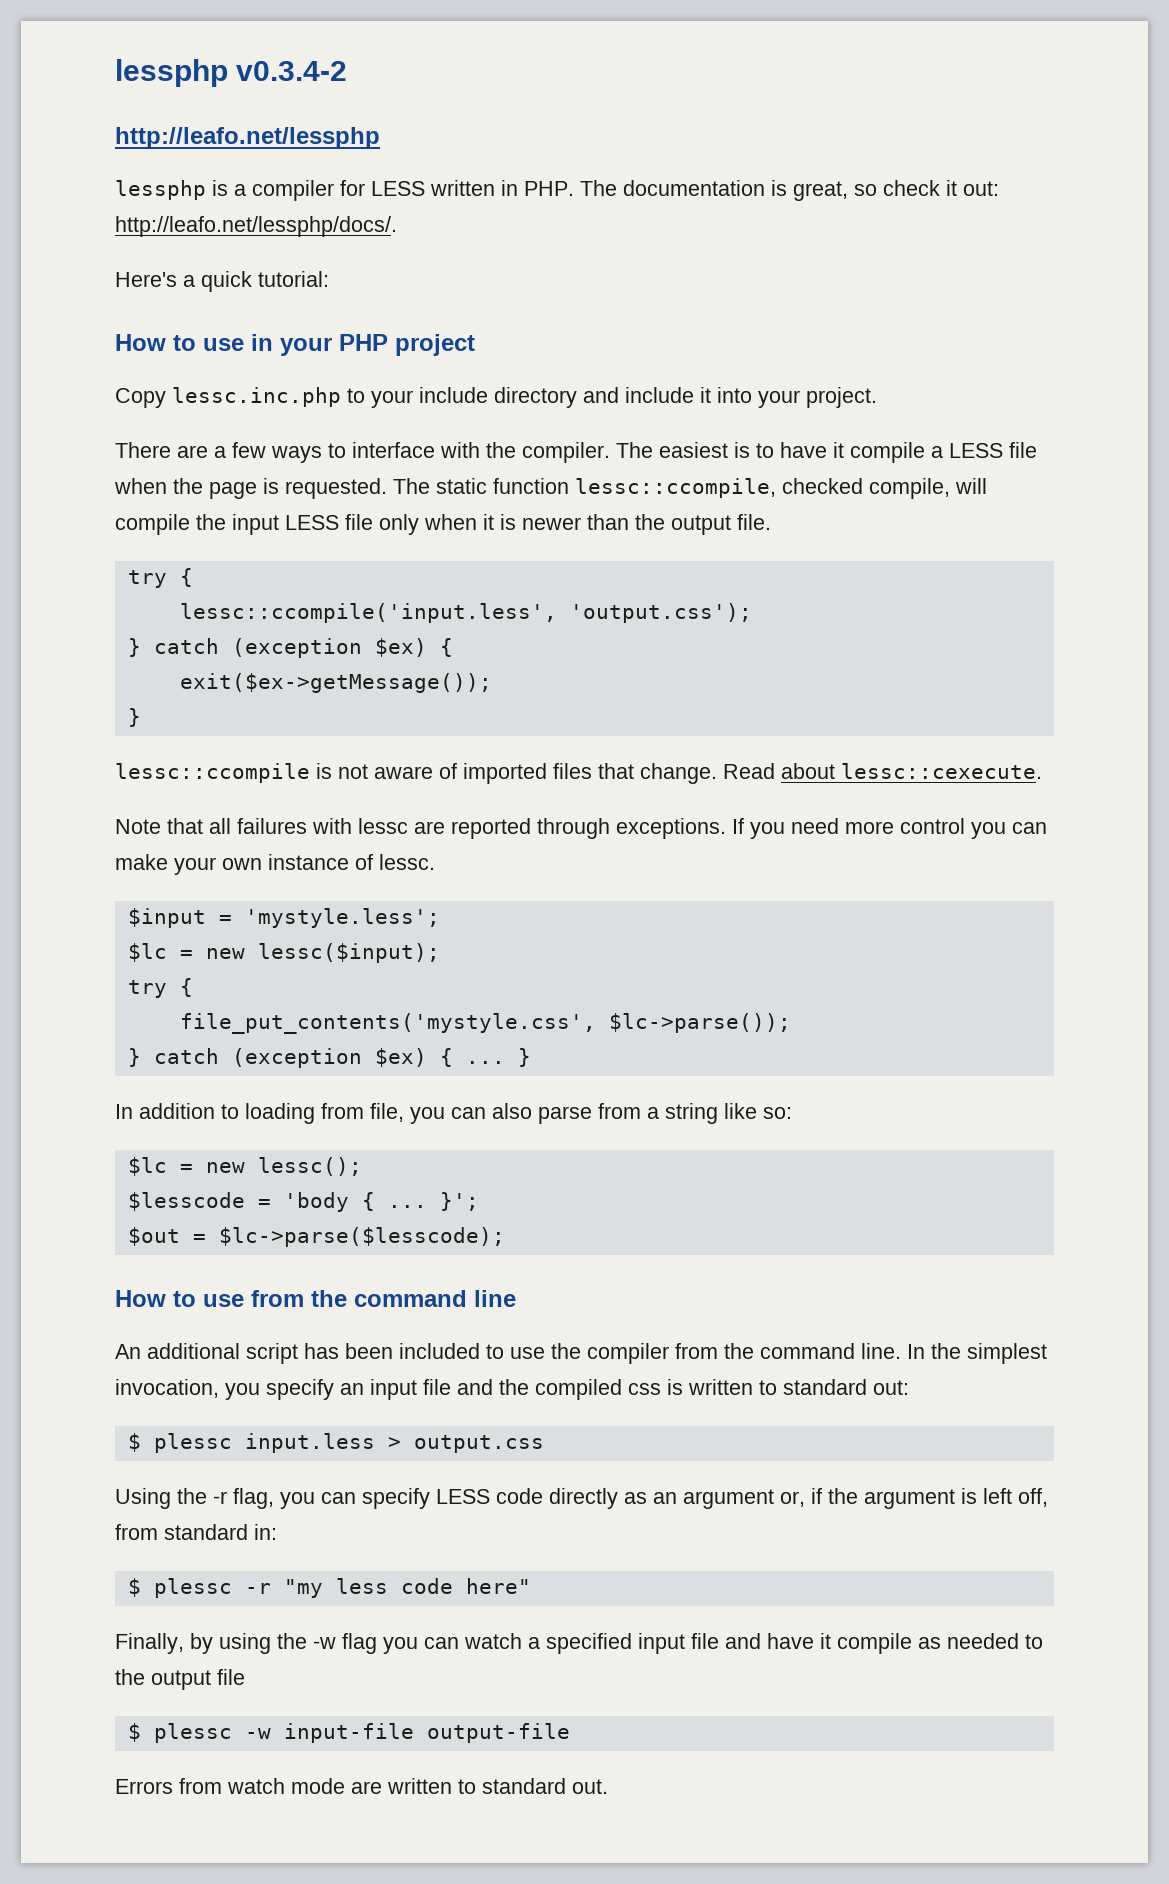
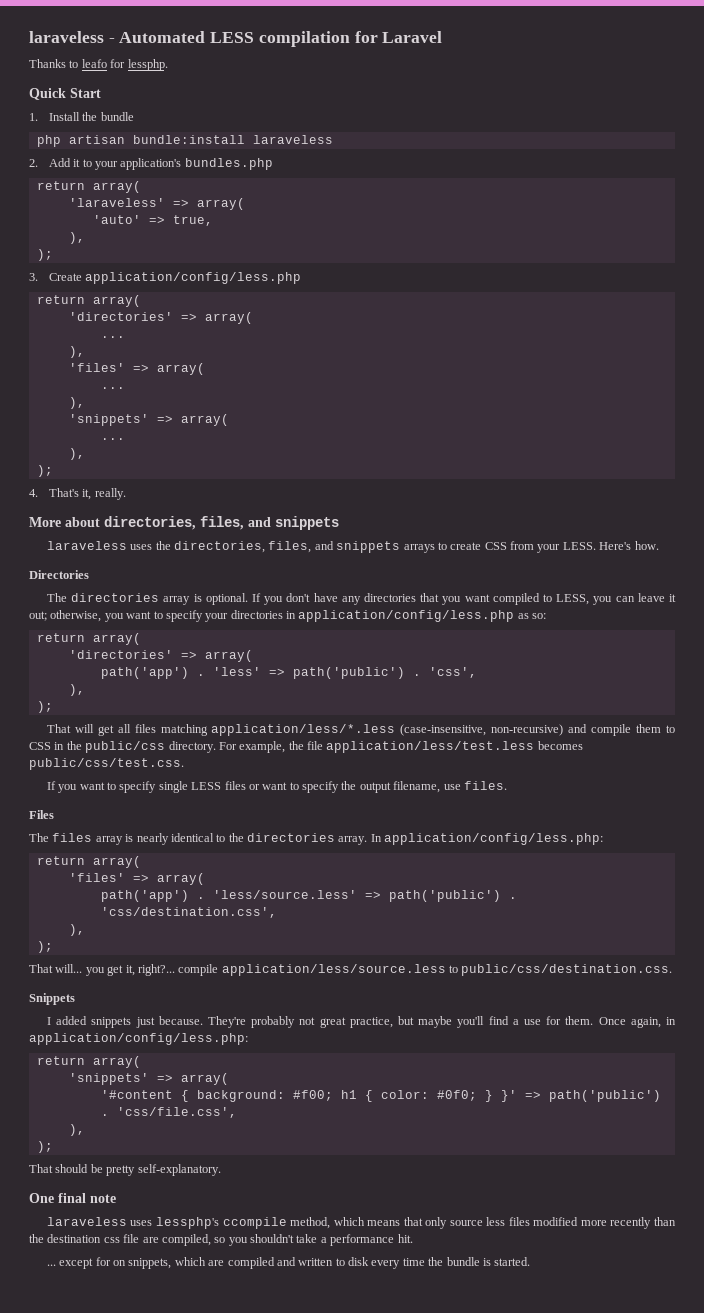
- lessphp v0.3.4-2
- http://leafo.net/lessphp
- lessphp is a compiler for LESS written in PHP. The documentation is great, so check it out: http://leafo.net/lessphp/docs/.
- Here's a quick tutorial:
- How to use in your PHP project
- Copy lessc.inc.php to your include directory and include it into your project.
- There are a few ways to interface with the compiler. The easiest is to have it compile a LESS file when the page is requested. The static function lessc::ccompile, checked compile, will compile the input LESS file only when it is newer than the output file.
- try {
- lessc::ccompile('input.less', 'output.css');
- } catch (exception $ex) {
- exit($ex->getMessage());
- }
- lessc::ccompile is not aware of imported files that change. Read about lessc::cexecute.
- Note that all failures with lessc are reported through exceptions. If you need more control you can make your own instance of lessc.
- $input = 'mystyle.less';
- $lc = new lessc($input);
- try {
- file_put_contents('mystyle.css', $lc->parse());
- } catch (exception $ex) { ... }
- In addition to loading from file, you can also parse from a string like so:
- $lc = new lessc();
- $lesscode = 'body { ... }';
- $out = $lc->parse($lesscode);
- How to use from the command line
- An additional script has been included to use the compiler from the command line. In the simplest invocation, you specify an input file and the compiled css is written to standard out:
- $ plessc input.less > output.css
- Using the -r flag, you can specify LESS code directly as an argument or, if the argument is left off, from standard in:
- $ plessc -r "my less code here"
- Finally, by using the -w flag you can watch a specified input file and have it compile as needed to the output file
- $ plessc -w input-file output-file
- Errors from watch mode are written to standard out.
+ laraveless - Automated LESS compilation for Laravel
+ Thanks to leafo for lessphp.
+ Quick Start
+ 1. Install the bundle
+ php artisan bundle:install laraveless
+ 2. Add it to your application's bundles.php
+ return array(
+ 'laraveless' => array(
+ 'auto' => true,
+ ),
+ );
+ 3. Create application/config/less.php
+ return array(
+ 'directories' => array(
+ ...
+ ),
+ 'files' => array(
+ ...
+ ),
+ 'snippets' => array(
+ ...
+ ),
+ );
+ 4. That's it, really.
+ More about directories, files, and snippets
+ laraveless uses the directories, files, and snippets arrays to create CSS from your LESS. Here's how.
+ Directories
+ The directories array is optional. If you don't have any directories that you want compiled to LESS, you can leave it out; otherwise, you want to specify your directories in application/config/less.php as so:
+ return array(
+ 'directories' => array(
+ path('app') . 'less' => path('public') . 'css',
+ ),
+ );
+ That will get all files matching application/less/*.less (case-insensitive, non-recursive) and compile them to CSS in the public/css directory. For example, the file application/less/test.less becomes public/css/test.css.
+ If you want to specify single LESS files or want to specify the output filename, use files.
+ Files
+ The files array is nearly identical to the directories array. In application/config/less.php:
+ return array(
+ 'files' => array(
+ path('app') . 'less/source.less' => path('public') . 'css/destination.css',
+ ),
+ );
+ That will... you get it, right?... compile application/less/source.less to public/css/destination.css.
+ Snippets
+ I added snippets just because. They're probably not great practice, but maybe you'll find a use for them. Once again, in application/config/less.php:
+ return array(
+ 'snippets' => array(
+ '#content { background: #f00; h1 { color: #0f0; } }' => path('public') . 'css/file.css',
+ ),
+ );
+ That should be pretty self-explanatory.
+ One final note
+ laraveless uses lessphp's ccompile method, which means that only source less files modified more recently than the destination css file are compiled, so you shouldn't take a performance hit.
+ ... except for on snippets, which are compiled and written to disk every time the bundle is started.

